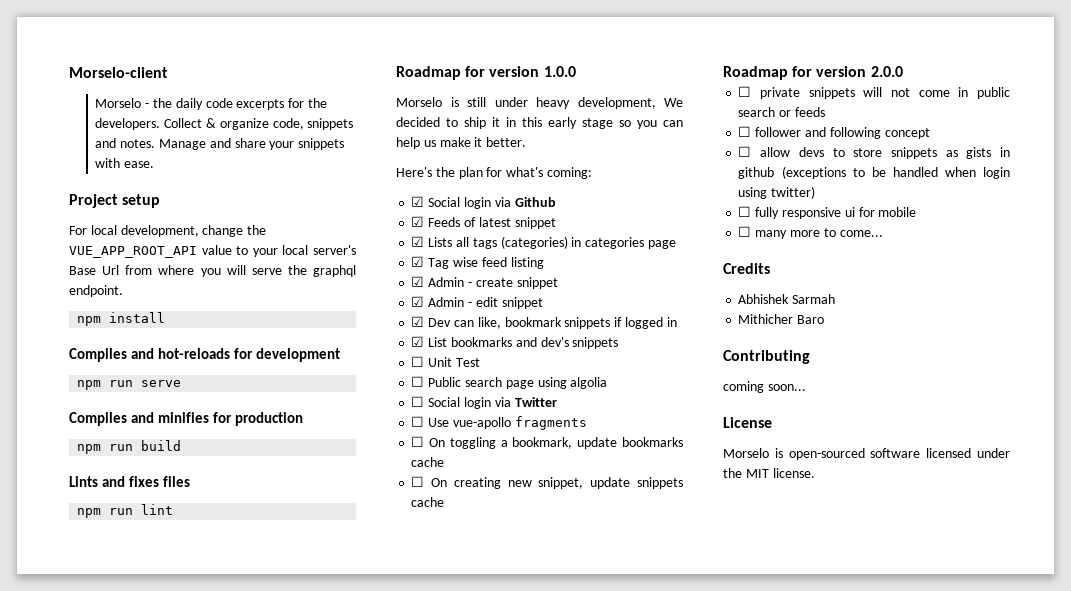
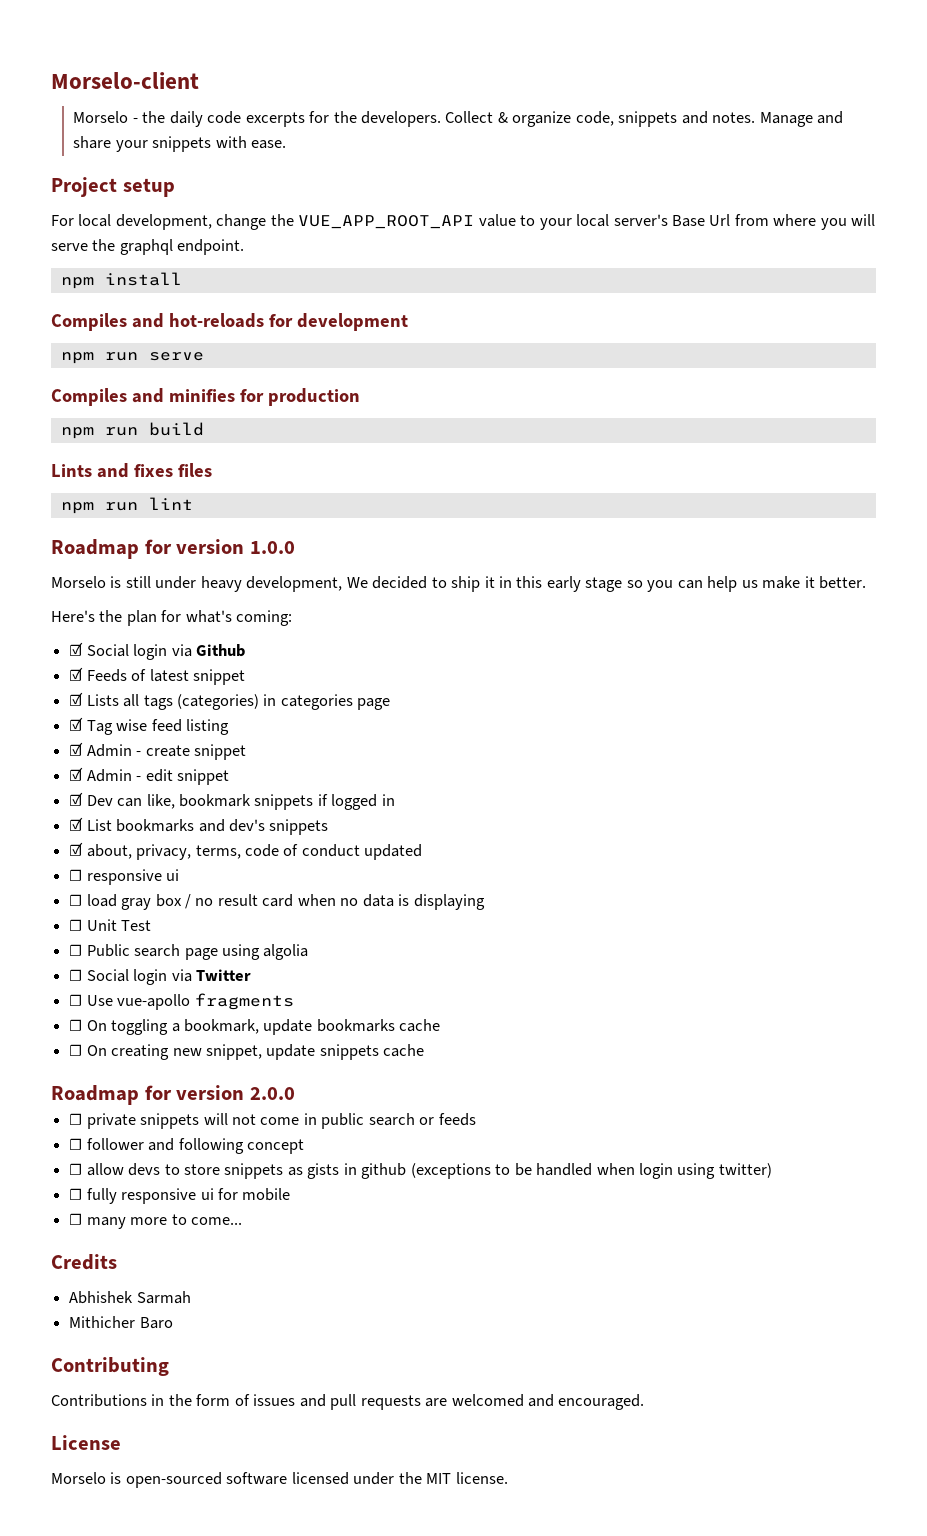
+ ☑ about, privacy, terms, code of conduct updated
+ ☐ responsive ui
+ ☐ load gray box / no result card when no data is displaying
- coming soon...
+ Contributions in the form of issues and pull requests are welcomed and encouraged.

